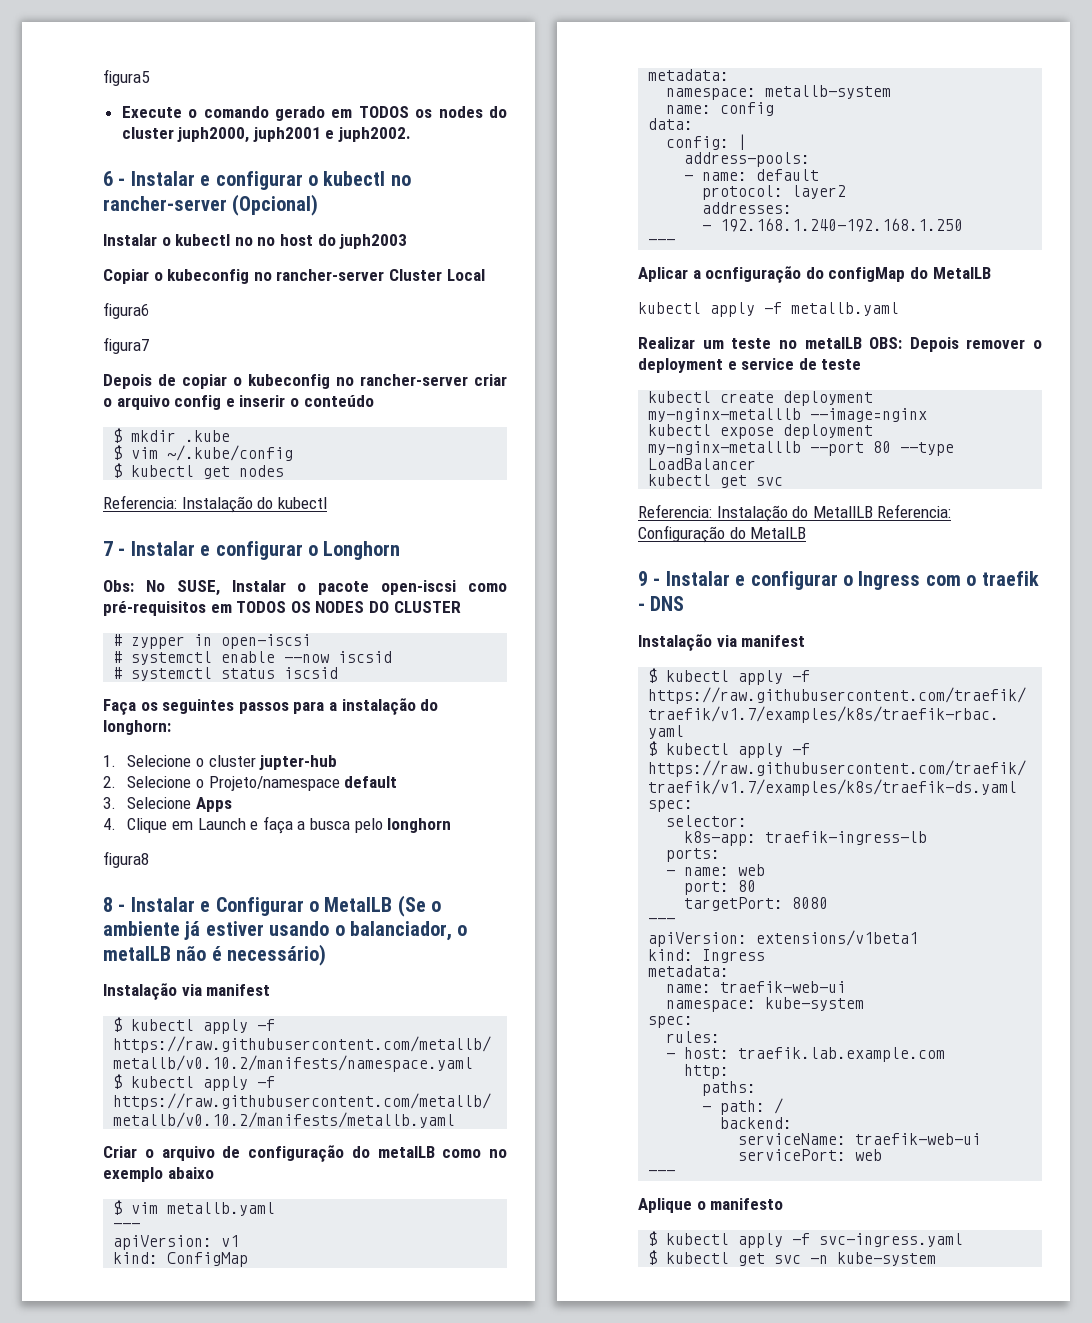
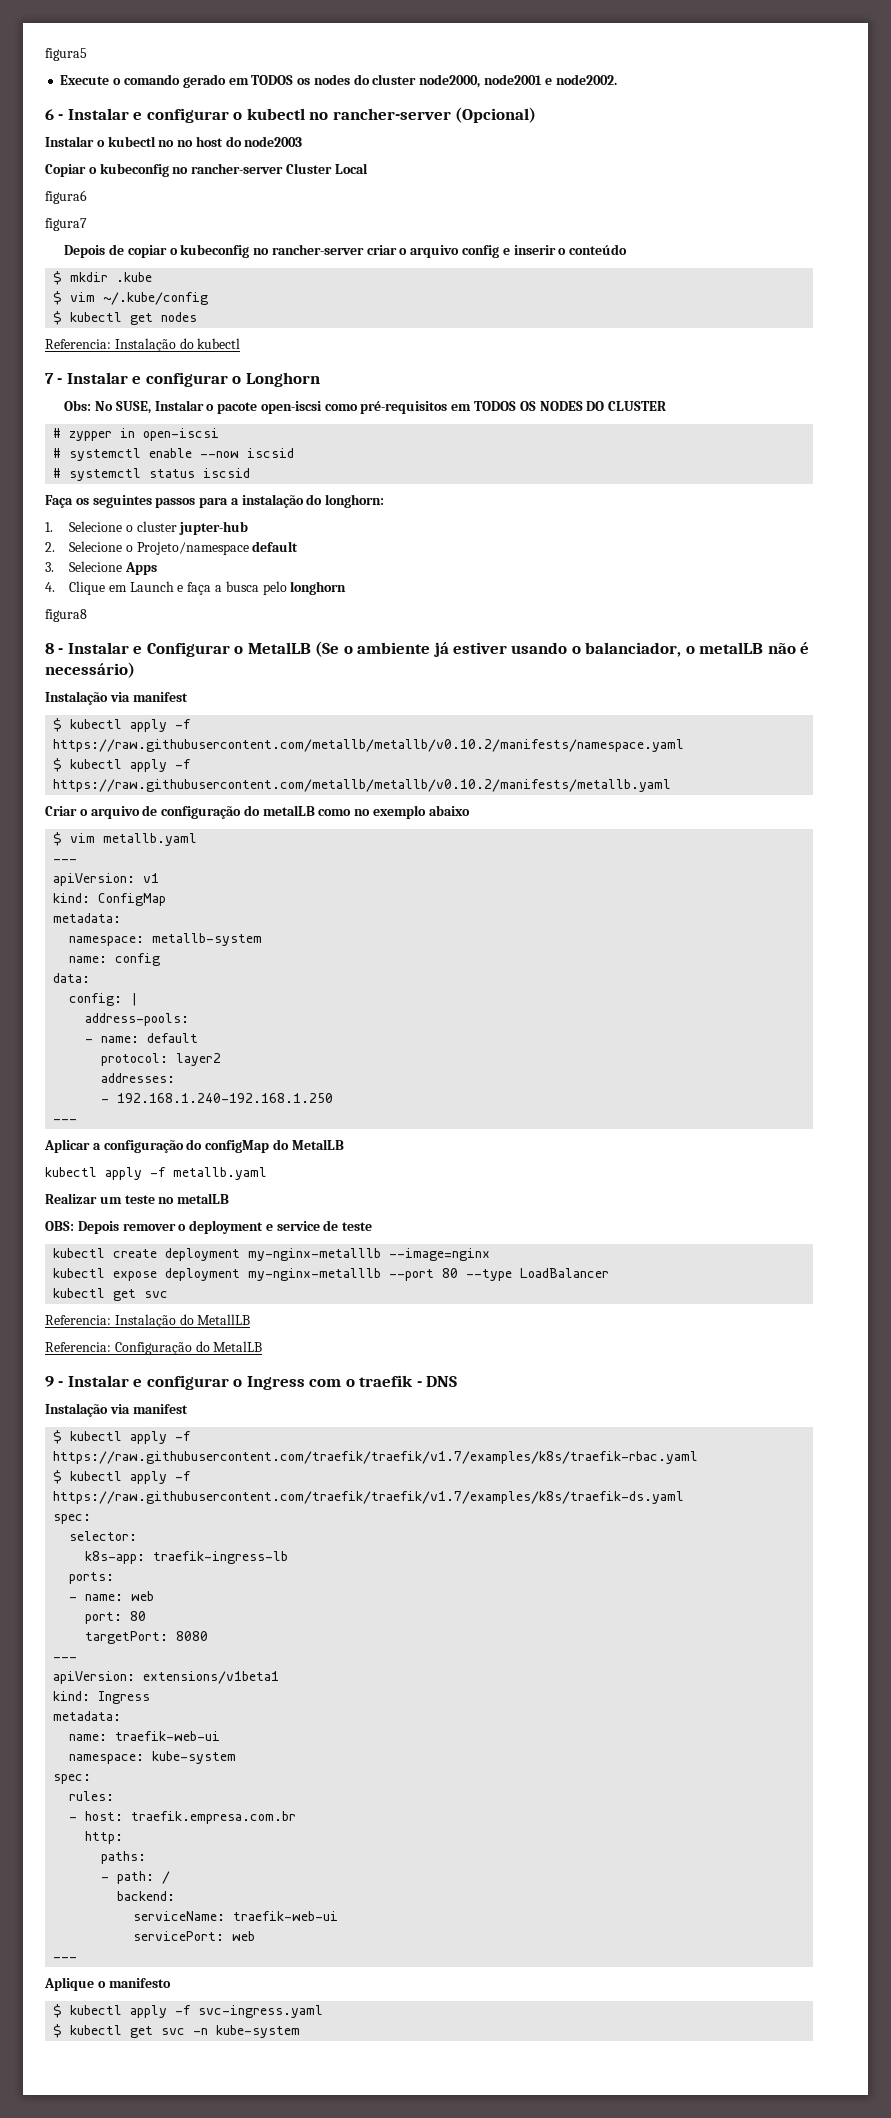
- Execute o comando gerado em TODOS os nodes do cluster juph2000, juph2001 e juph2002.
+ Execute o comando gerado em TODOS os nodes do cluster node2000, node2001 e node2002.
- Instalar o kubectl no no host do juph2003
+ Instalar o kubectl no no host do node2003
- Aplicar a ocnfiguração do configMap do MetalLB
+ Aplicar a configuração do configMap do MetalLB
- Realizar um teste no metalLB OBS: Depois remover o deployment e service de teste
+ Realizar um teste no metalLB
+ OBS: Depois remover o deployment e service de teste
- Referencia: Instalação do MetallLB Referencia: Configuração do MetalLB
+ Referencia: Instalação do MetallLB
+ Referencia: Configuração do MetalLB
- - host: traefik.lab.example.com
+ - host: traefik.empresa.com.br

